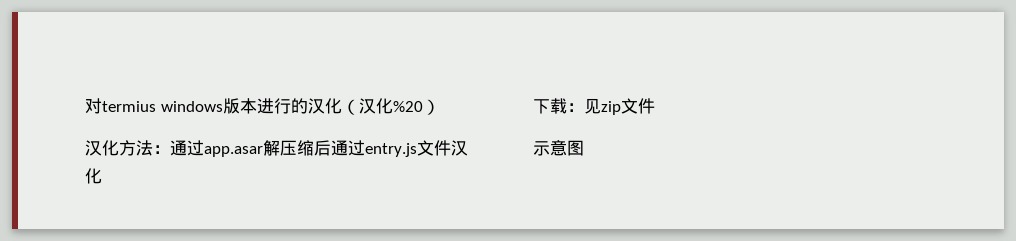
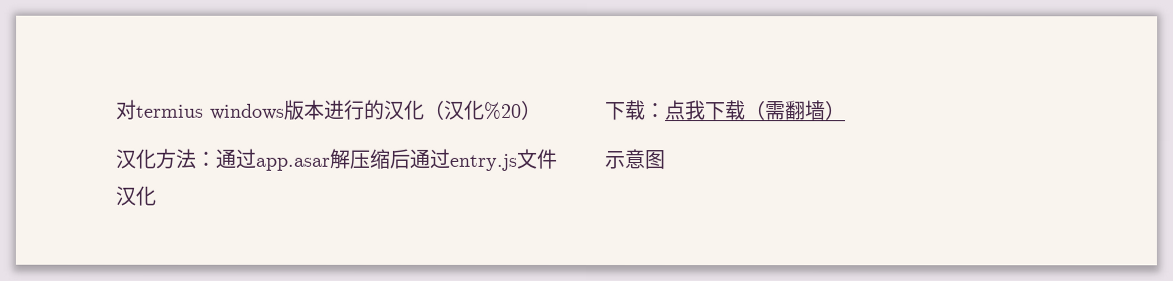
- 下载：见zip文件
+ 下载：点我下载（需翻墙）

